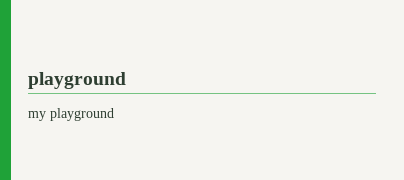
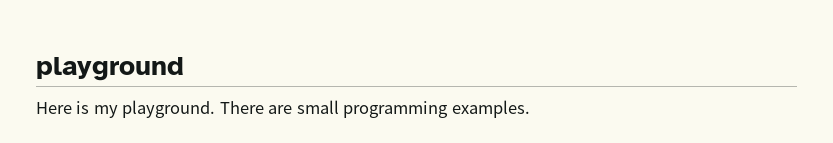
- my playground
+ Here is my playground. There are small programming examples.

